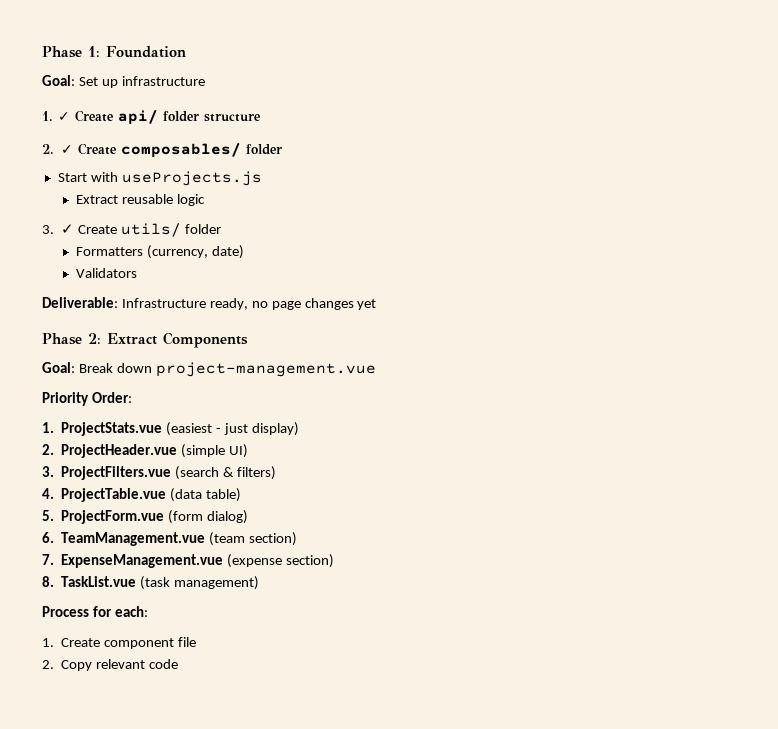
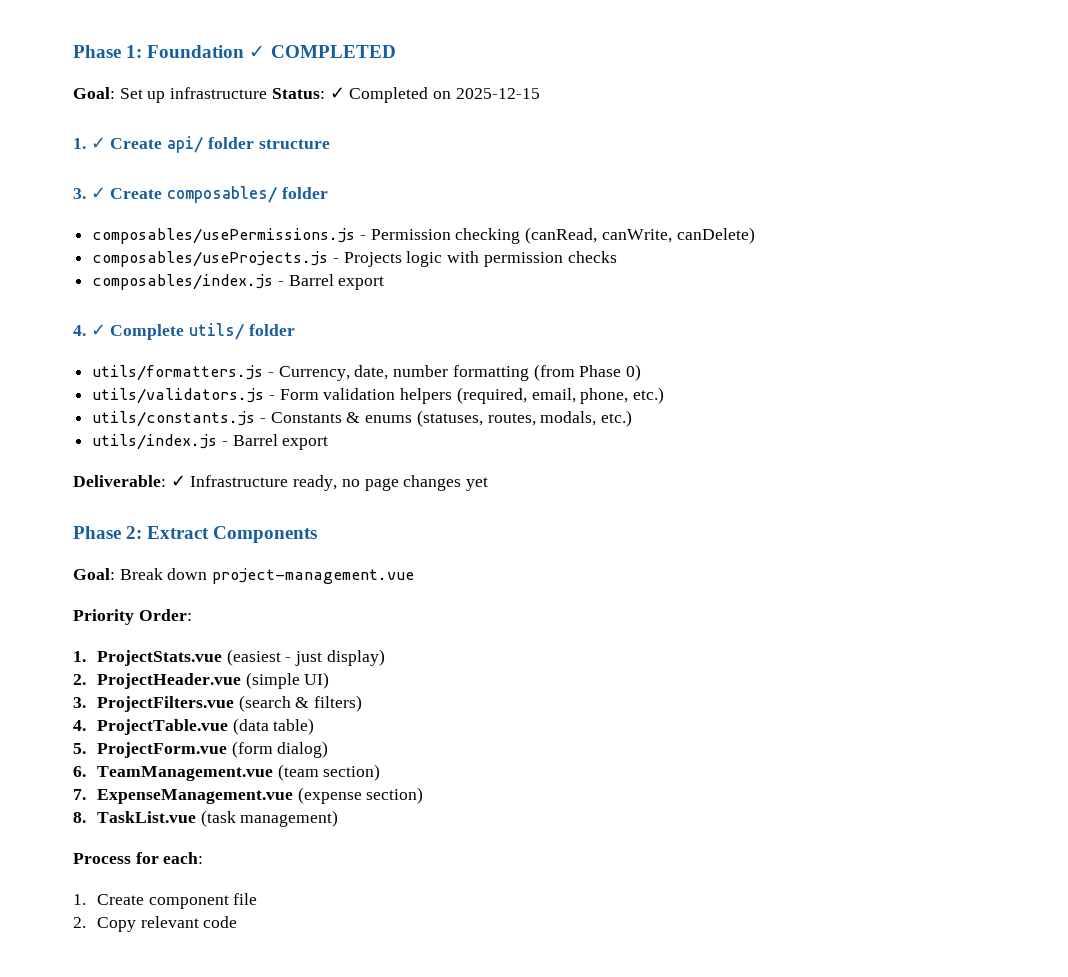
- Phase 1: Foundation
+ Phase 1: Foundation ✓ COMPLETED
- Goal: Set up infrastructure
+ Goal: Set up infrastructure Status: ✓ Completed on 2025-12-15
- 2. ✓ Create composables/ folder
+ 3. ✓ Create composables/ folder
- Start with useProjects.js
- Extract reusable logic
- 3. ✓ Create utils/ folder
- Formatters (currency, date)
- Validators
+ composables/usePermissions.js - Permission checking (canRead, canWrite, canDelete)
+ composables/useProjects.js - Projects logic with permission checks
+ composables/index.js - Barrel export
+ 4. ✓ Complete utils/ folder
+ utils/formatters.js - Currency, date, number formatting (from Phase 0)
+ utils/validators.js - Form validation helpers (required, email, phone, etc.)
+ utils/constants.js - Constants & enums (statuses, routes, modals, etc.)
+ utils/index.js - Barrel export
- Deliverable: Infrastructure ready, no page changes yet
+ Deliverable: ✓ Infrastructure ready, no page changes yet

